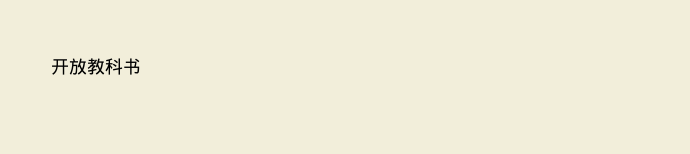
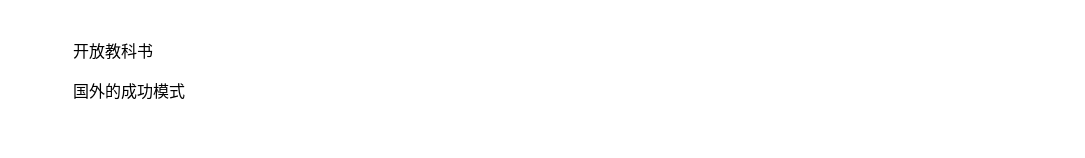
+ 国外的成功模式

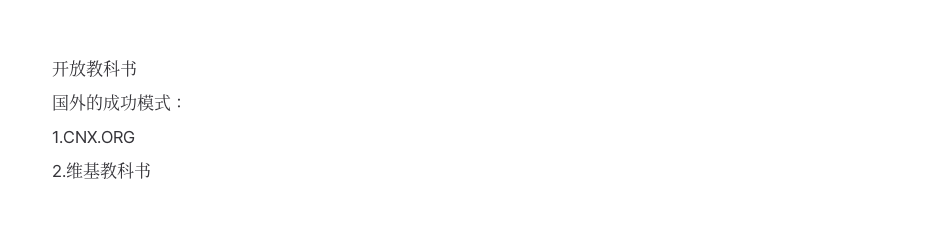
- 国外的成功模式
+ 国外的成功模式：
+ 1.CNX.ORG
+ 2.维基教科书

